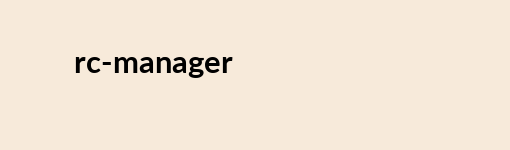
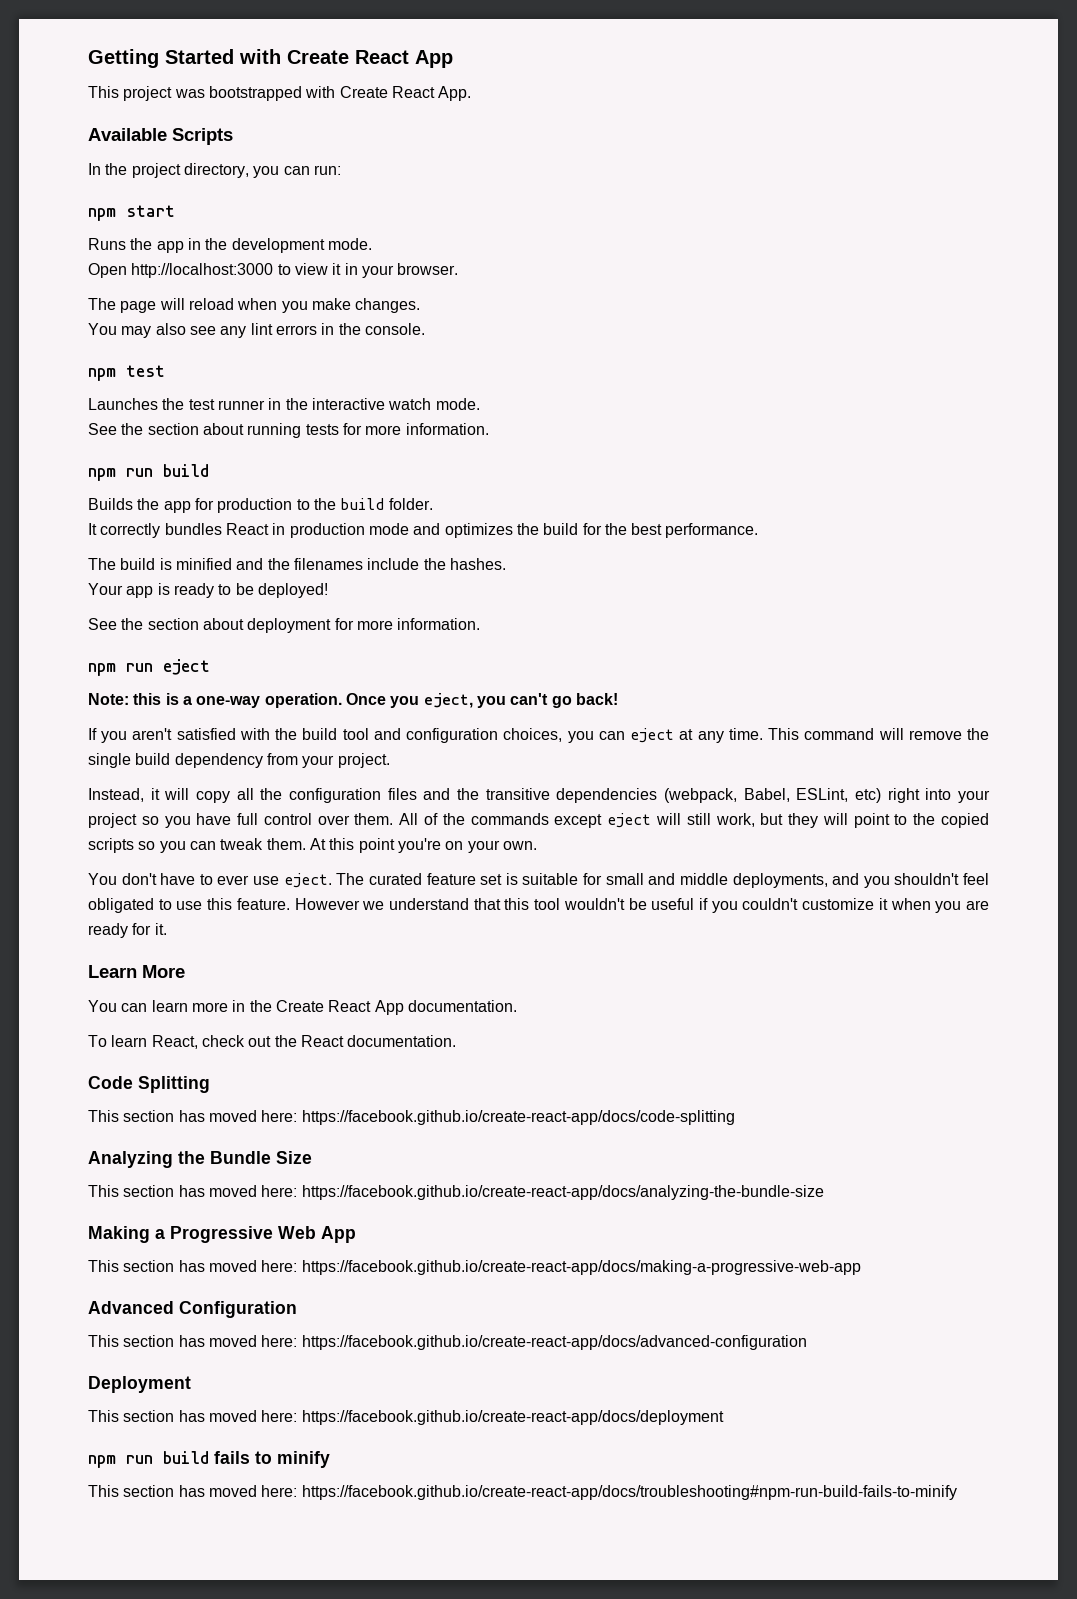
- rc-manager
+ Getting Started with Create React App
+ This project was bootstrapped with Create React App.
+ Available Scripts
+ In the project directory, you can run:
+ npm start
+ Runs the app in the development mode.
+ Open http://localhost:3000 to view it in your browser.
+ The page will reload when you make changes.
+ You may also see any lint errors in the console.
+ npm test
+ Launches the test runner in the interactive watch mode.
+ See the section about running tests for more information.
+ npm run build
+ Builds the app for production to the build folder.
+ It correctly bundles React in production mode and optimizes the build for the best performance.
+ The build is minified and the filenames include the hashes.
+ Your app is ready to be deployed!
+ See the section about deployment for more information.
+ npm run eject
+ Note: this is a one-way operation. Once you eject, you can't go back!
+ If you aren't satisfied with the build tool and configuration choices, you can eject at any time. This command will remove the single build dependency from your project.
+ Instead, it will copy all the configuration files and the transitive dependencies (webpack, Babel, ESLint, etc) right into your project so you have full control over them. All of the commands except eject will still work, but they will point to the copied scripts so you can tweak them. At this point you're on your own.
+ You don't have to ever use eject. The curated feature set is suitable for small and middle deployments, and you shouldn't feel obligated to use this feature. However we understand that this tool wouldn't be useful if you couldn't customize it when you are ready for it.
+ Learn More
+ You can learn more in the Create React App documentation.
+ To learn React, check out the React documentation.
+ Code Splitting
+ This section has moved here: https://facebook.github.io/create-react-app/docs/code-splitting
+ Analyzing the Bundle Size
+ This section has moved here: https://facebook.github.io/create-react-app/docs/analyzing-the-bundle-size
+ Making a Progressive Web App
+ This section has moved here: https://facebook.github.io/create-react-app/docs/making-a-progressive-web-app
+ Advanced Configuration
+ This section has moved here: https://facebook.github.io/create-react-app/docs/advanced-configuration
+ Deployment
+ This section has moved here: https://facebook.github.io/create-react-app/docs/deployment
+ npm run build fails to minify
+ This section has moved here: https://facebook.github.io/create-react-app/docs/troubleshooting#npm-run-build-fails-to-minify

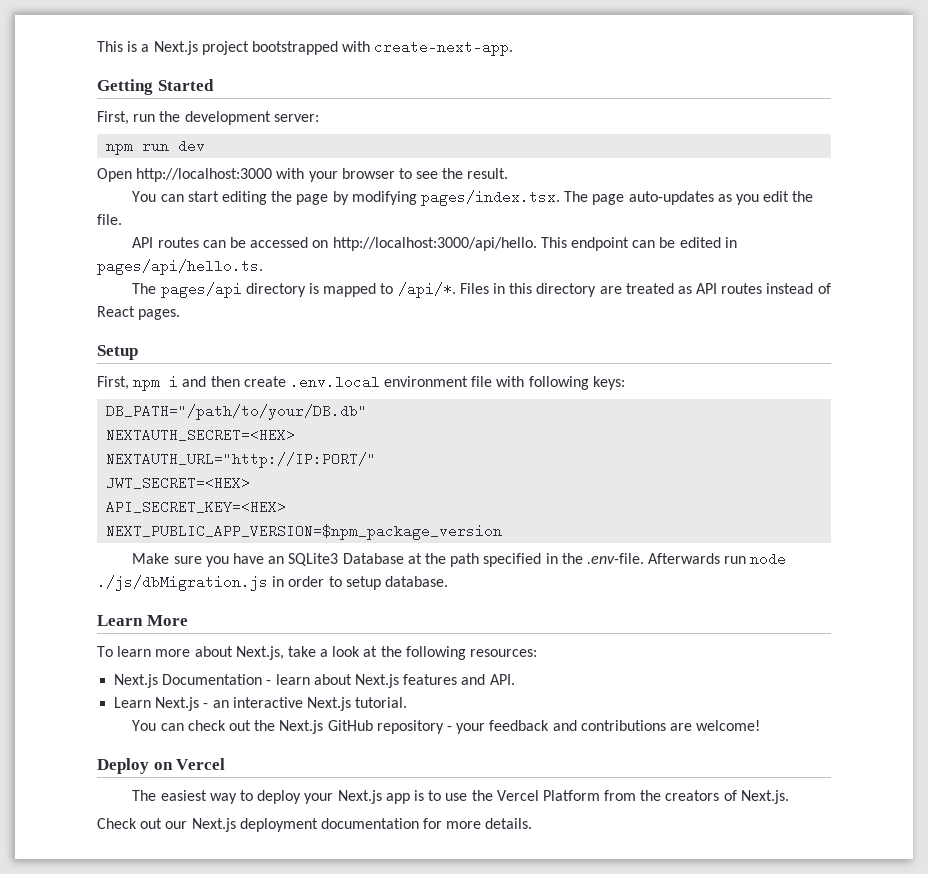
- Getting Started with Create React App
- This project was bootstrapped with Create React App.
- Available Scripts
- In the project directory, you can run:
- npm start
- Runs the app in the development mode.
- Open http://localhost:3000 to view it in your browser.
- The page will reload when you make changes.
- You may also see any lint errors in the console.
- npm test
- Launches the test runner in the interactive watch mode.
- See the section about running tests for more information.
- npm run build
- Builds the app for production to the build folder.
- It correctly bundles React in production mode and optimizes the build for the best performance.
- The build is minified and the filenames include the hashes.
- Your app is ready to be deployed!
- See the section about deployment for more information.
- npm run eject
- Note: this is a one-way operation. Once you eject, you can't go back!
- If you aren't satisfied with the build tool and configuration choices, you can eject at any time. This command will remove the single build dependency from your project.
- Instead, it will copy all the configuration files and the transitive dependencies (webpack, Babel, ESLint, etc) right into your project so you have full control over them. All of the commands except eject will still work, but they will point to the copied scripts so you can tweak them. At this point you're on your own.
- You don't have to ever use eject. The curated feature set is suitable for small and middle deployments, and you shouldn't feel obligated to use this feature. However we understand that this tool wouldn't be useful if you couldn't customize it when you are ready for it.
+ This is a Next.js project bootstrapped with create-next-app.
+ Getting Started
+ First, run the development server:
+ npm run dev
+ Open http://localhost:3000 with your browser to see the result.
+ You can start editing the page by modifying pages/index.tsx. The page auto-updates as you edit the file.
+ API routes can be accessed on http://localhost:3000/api/hello. This endpoint can be edited in pages/api/hello.ts.
+ The pages/api directory is mapped to /api/*. Files in this directory are treated as API routes instead of React pages.
+ Setup
+ First, npm i and then create .env.local environment file with following keys:
+ DB_PATH="/path/to/your/DB.db"
+ NEXTAUTH_SECRET=<HEX>
+ NEXTAUTH_URL="http://IP:PORT/"
+ JWT_SECRET=<HEX>
+ API_SECRET_KEY=<HEX>
+ NEXT_PUBLIC_APP_VERSION=$npm_package_version
+ Make sure you have an SQLite3 Database at the path specified in the .env-file. Afterwards run node ./js/dbMigration.js in order to setup database.
  Learn More
- You can learn more in the Create React App documentation.
- To learn React, check out the React documentation.
- Code Splitting
- This section has moved here: https://facebook.github.io/create-react-app/docs/code-splitting
- Analyzing the Bundle Size
- This section has moved here: https://facebook.github.io/create-react-app/docs/analyzing-the-bundle-size
- Making a Progressive Web App
- This section has moved here: https://facebook.github.io/create-react-app/docs/making-a-progressive-web-app
- Advanced Configuration
- This section has moved here: https://facebook.github.io/create-react-app/docs/advanced-configuration
- Deployment
- This section has moved here: https://facebook.github.io/create-react-app/docs/deployment
- npm run build fails to minify
- This section has moved here: https://facebook.github.io/create-react-app/docs/troubleshooting#npm-run-build-fails-to-minify
+ To learn more about Next.js, take a look at the following resources:
+ Next.js Documentation - learn about Next.js features and API.
+ Learn Next.js - an interactive Next.js tutorial.
+ You can check out the Next.js GitHub repository - your feedback and contributions are welcome!
+ Deploy on Vercel
+ The easiest way to deploy your Next.js app is to use the Vercel Platform from the creators of Next.js.
+ Check out our Next.js deployment documentation for more details.

